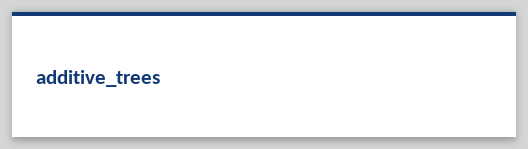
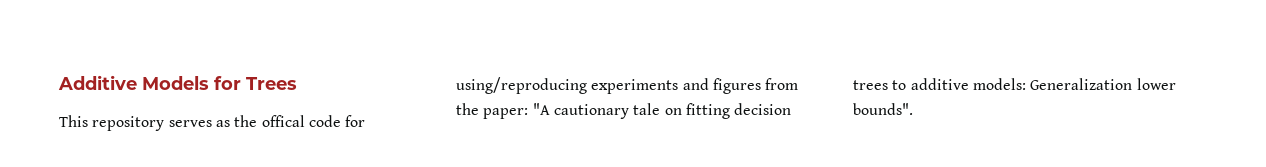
- additive_trees
+ Additive Models for Trees
+ This repository serves as the offical code for using/reproducing experiments and figures from the paper: "A cautionary tale on fitting decision trees to additive models: Generalization lower bounds".

